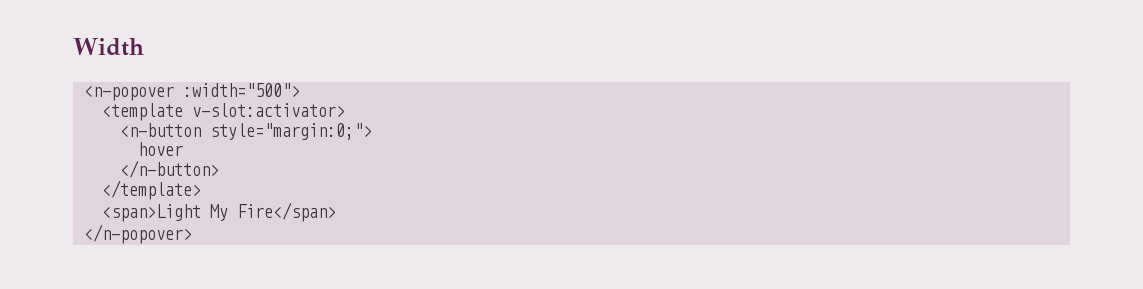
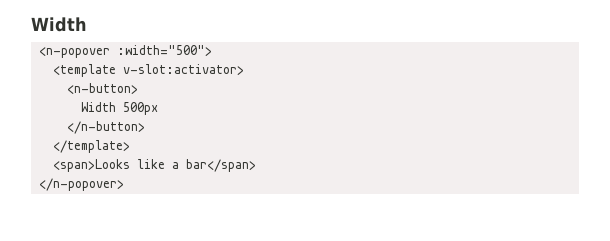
- <n-button style="margin:0;">
- hover
+ <n-button>
+ Width 500px
- <span>Light My Fire</span>
+ <span>Looks like a bar</span>

